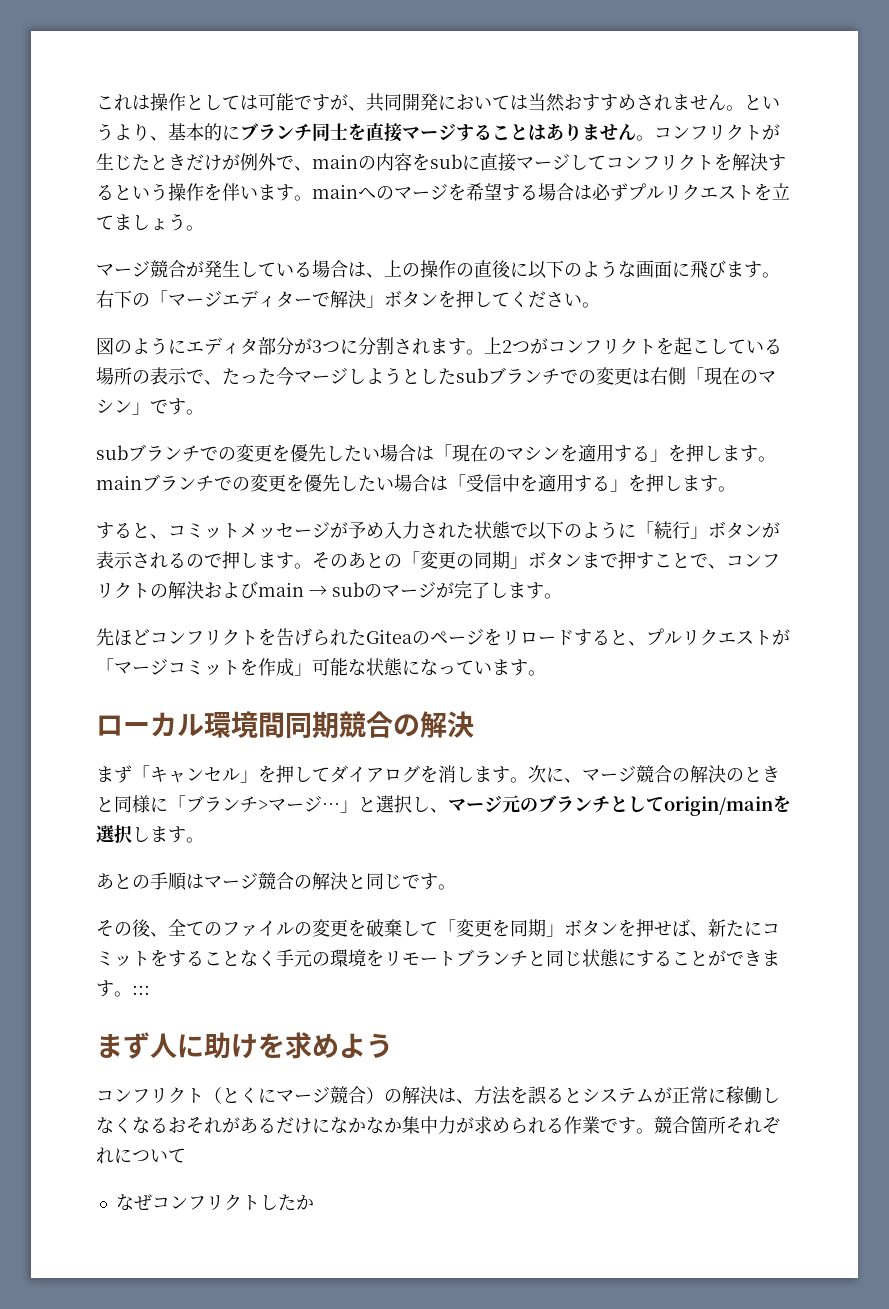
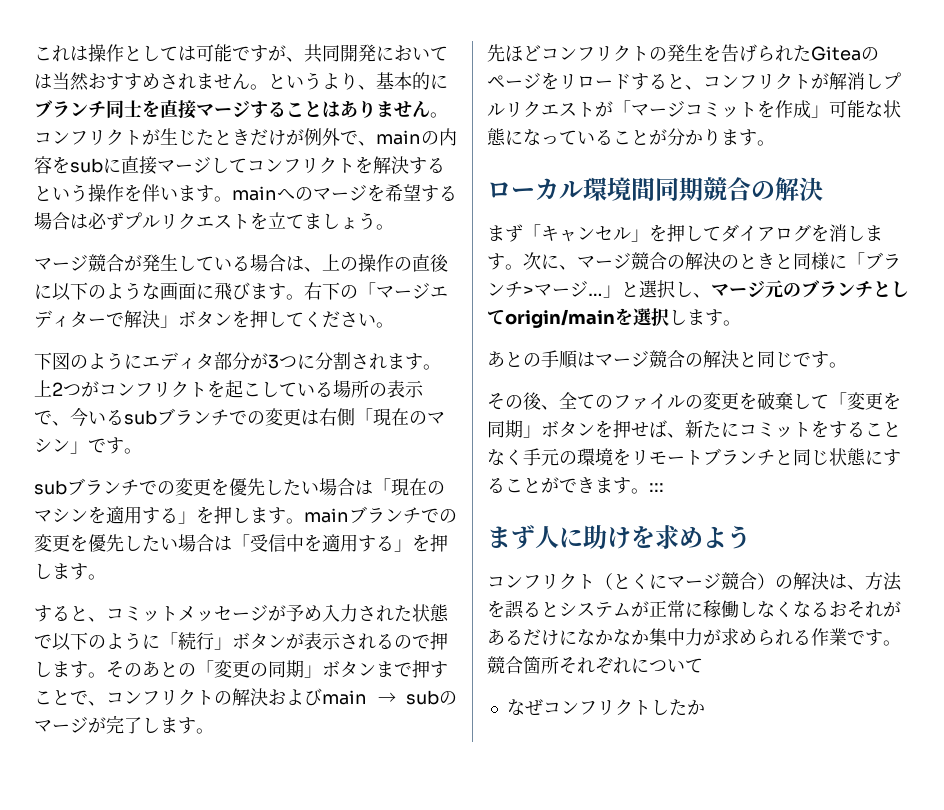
- 図のようにエディタ部分が3つに分割されます。
+ 下図のようにエディタ部分が3つに分割されます。
- 上2つがコンフリクトを起こしている場所の表示で、たった今マージしようとしたsubブランチでの変更は右側「現在のマシン」です。
+ 上2つがコンフリクトを起こしている場所の表示で、今いるsubブランチでの変更は右側「現在のマシン」です。
- 先ほどコンフリクトを告げられたGiteaのページをリロードすると、プルリクエストが「マージコミットを作成」可能な状態になっています。
+ 先ほどコンフリクトの発生を告げられたGiteaのページをリロードすると、コンフリクトが解消しプルリクエストが「マージコミットを作成」可能な状態になっていることが分かります。

